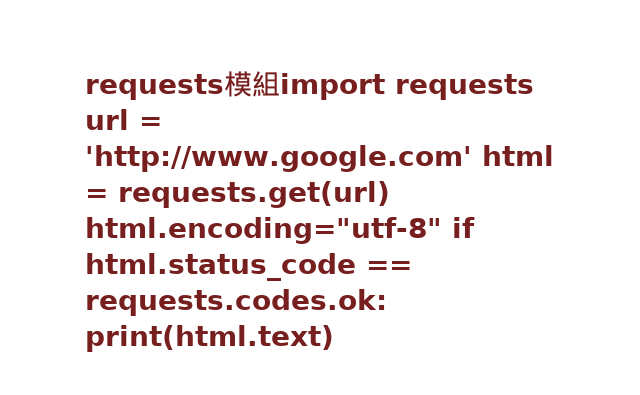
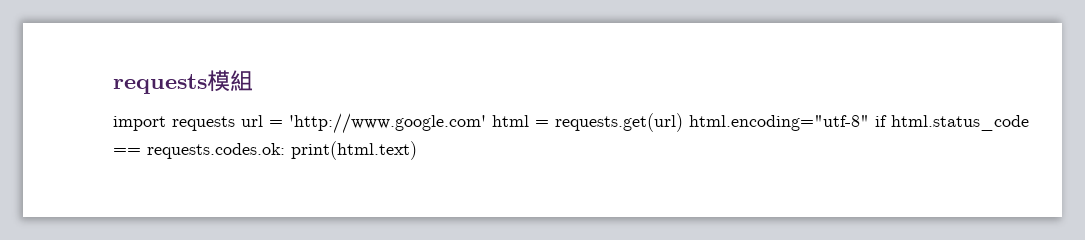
- requests模組import requests url = 'http://www.google.com' html = requests.get(url) html.encoding="utf-8" if html.status_code == requests.codes.ok: print(html.text)
+ requests模組
+ import requests url = 'http://www.google.com' html = requests.get(url) html.encoding="utf-8" if html.status_code == requests.codes.ok: print(html.text)

